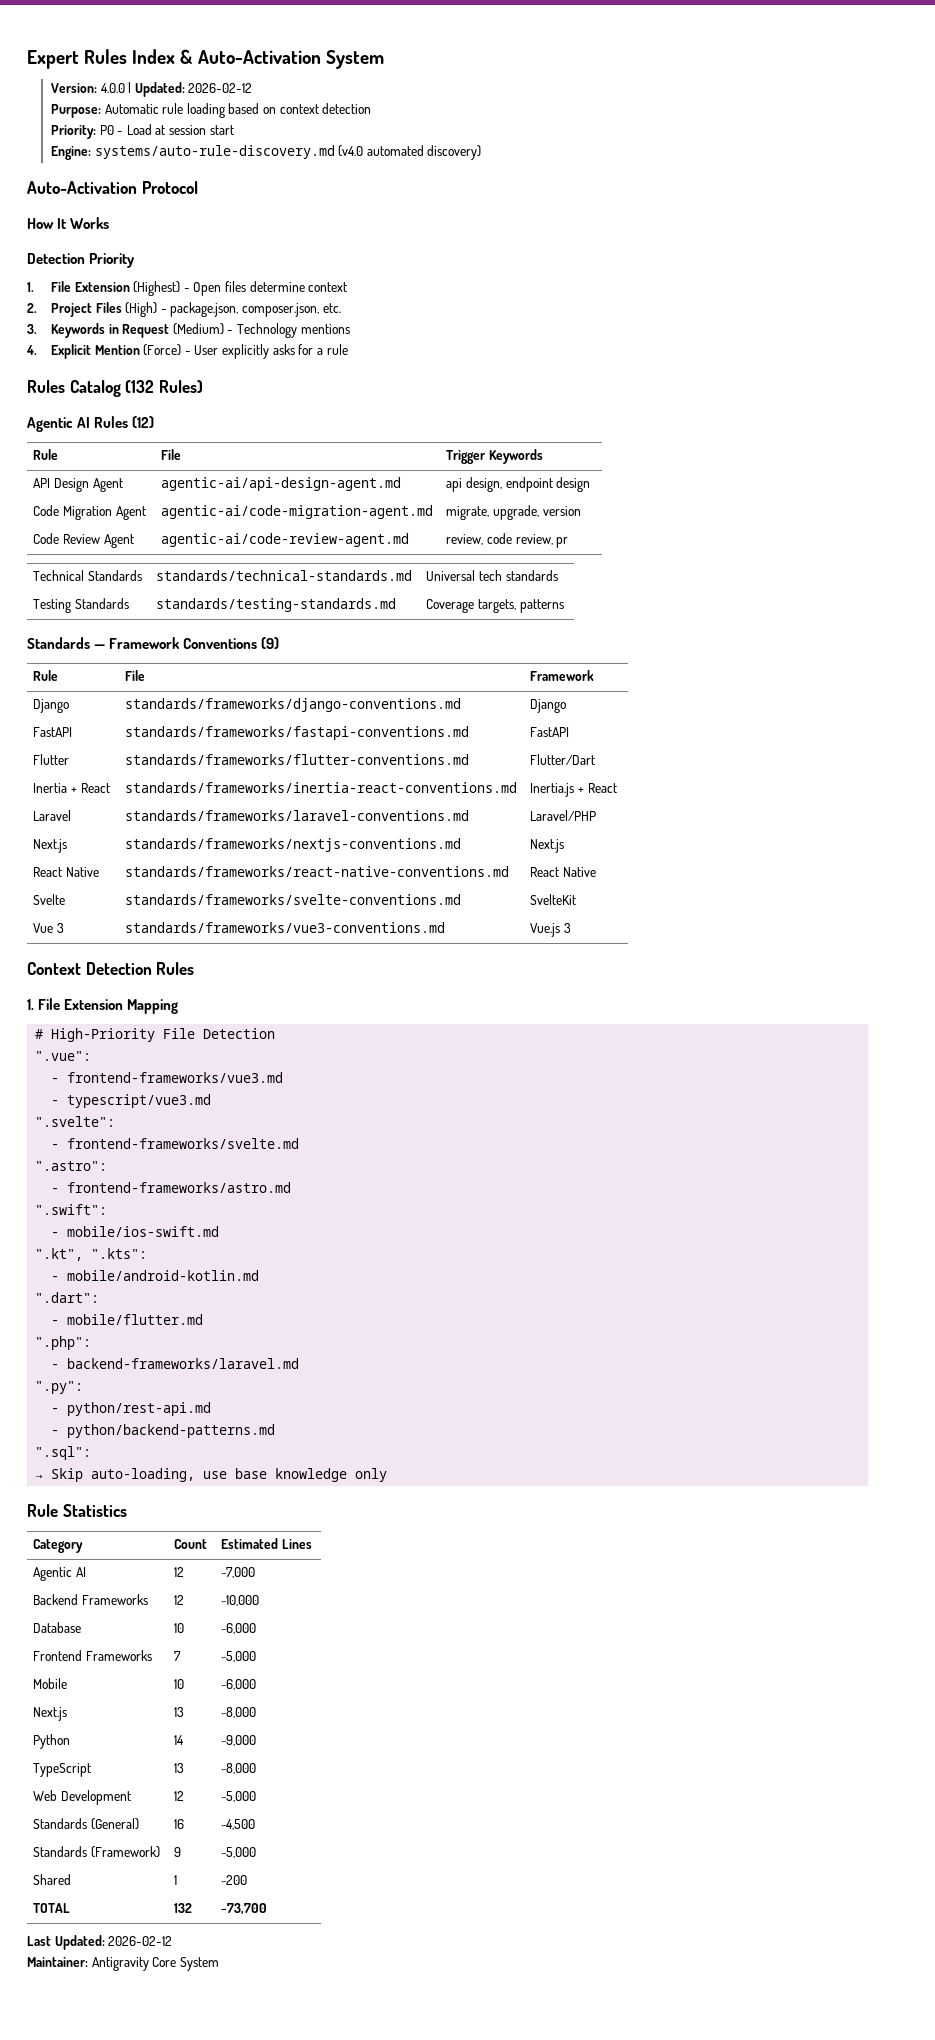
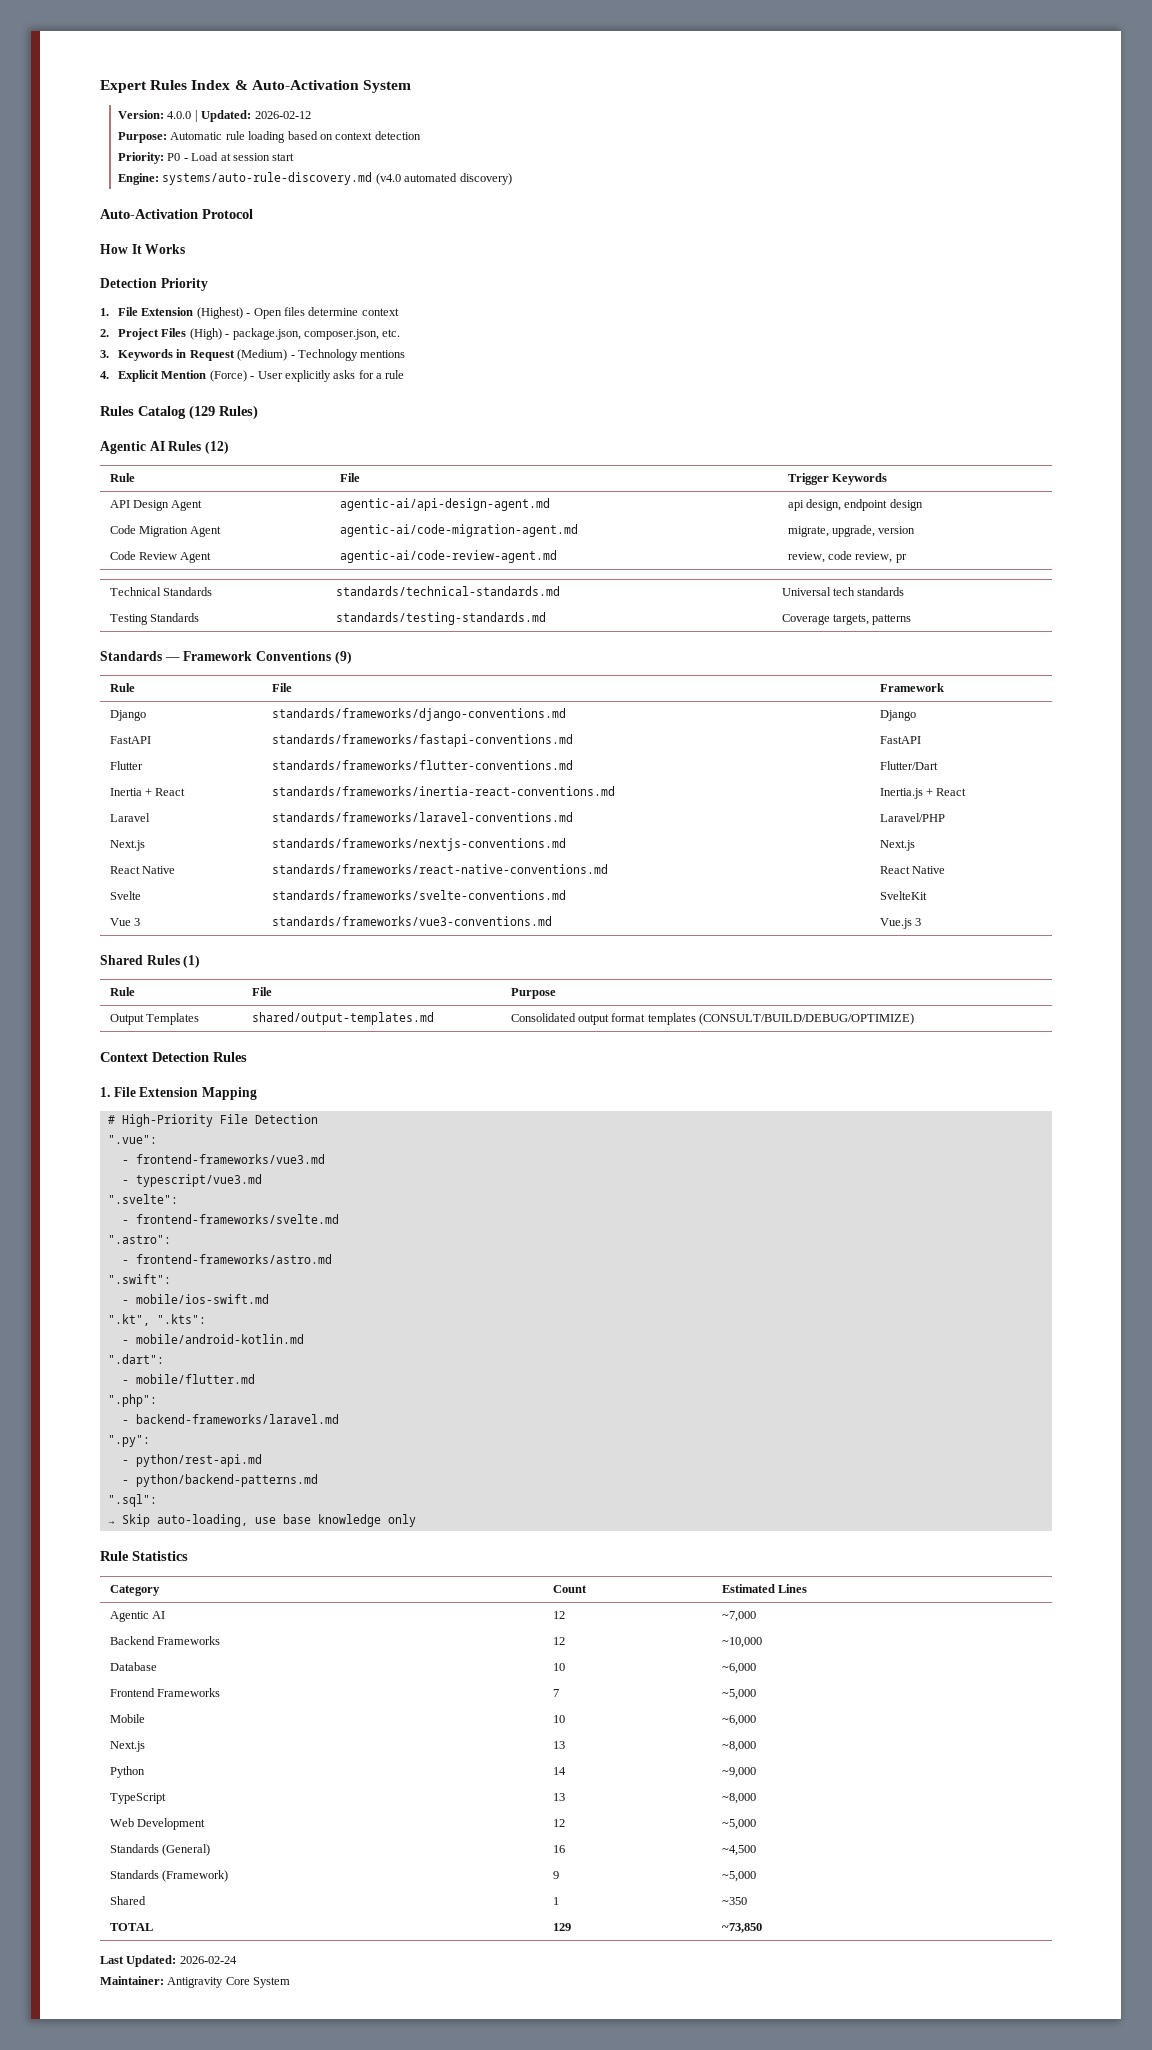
- Rules Catalog (132 Rules)
+ Rules Catalog (129 Rules)
+ Shared Rules (1)
+ Rule | File | Purpose
+ Output Templates | shared/output-templates.md | Consolidated output format templates (CONSULT/BUILD/DEBUG/OPTIMIZE)
- Shared | 1 | ~200
+ Shared | 1 | ~350
- TOTAL | 132 | ~73,700
+ TOTAL | 129 | ~73,850
- Last Updated: 2026-02-12
+ Last Updated: 2026-02-24

